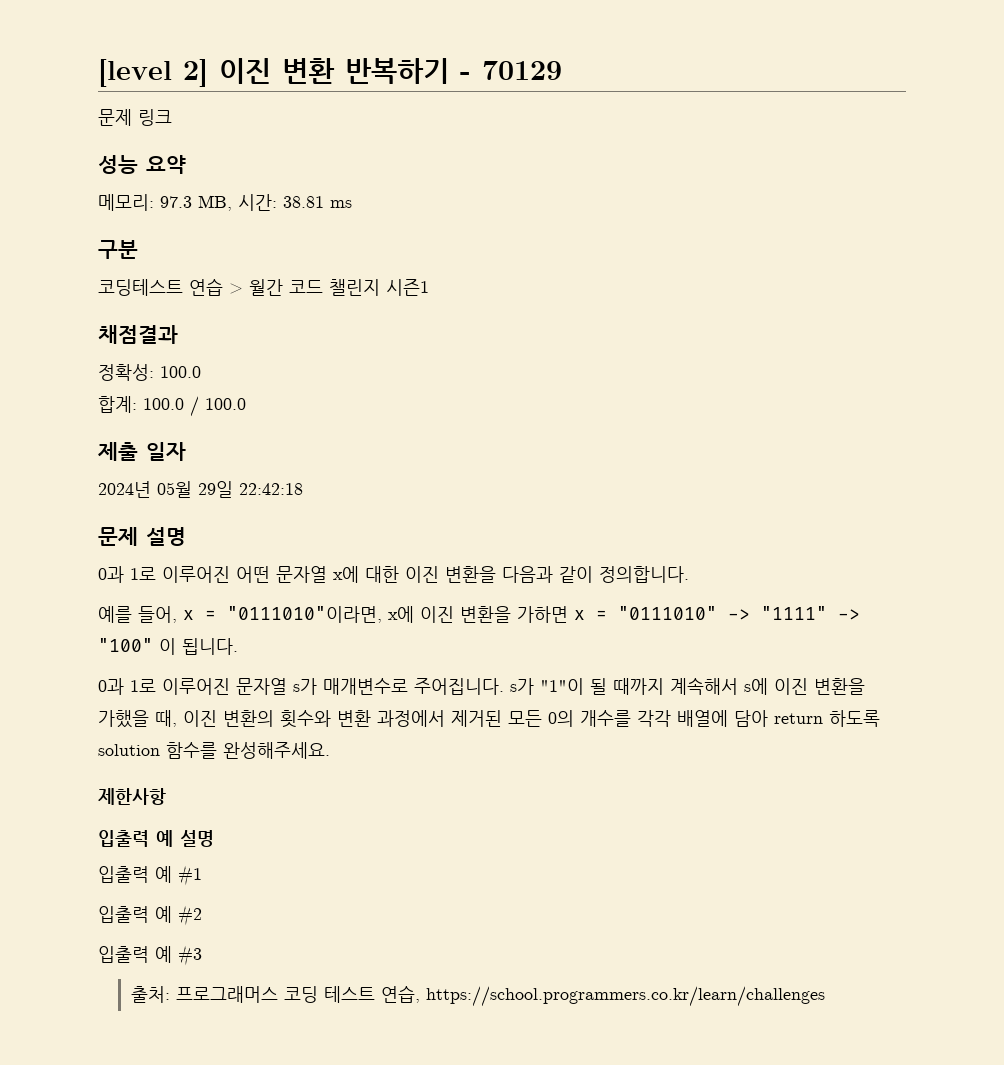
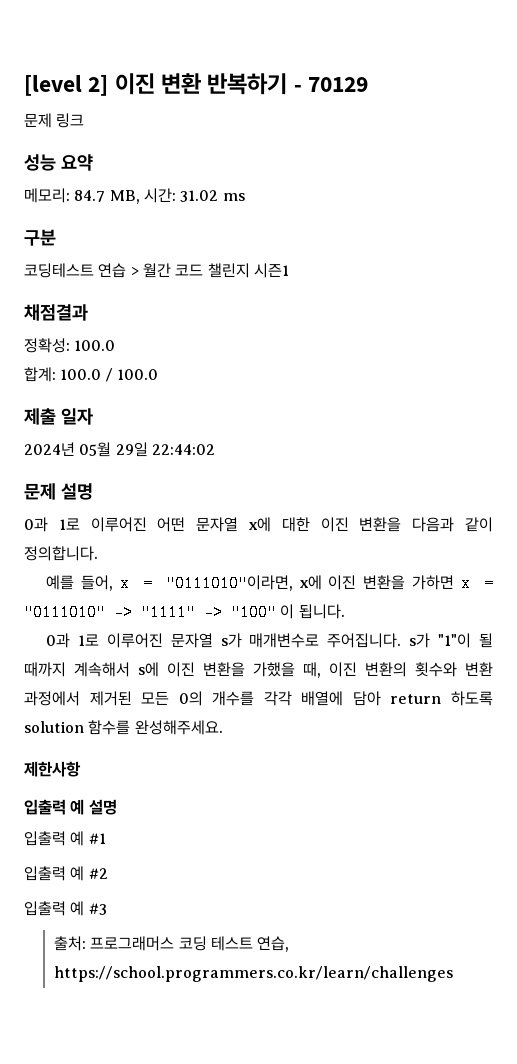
- 메모리: 97.3 MB, 시간: 38.81 ms
+ 메모리: 84.7 MB, 시간: 31.02 ms
- 2024년 05월 29일 22:42:18
+ 2024년 05월 29일 22:44:02

